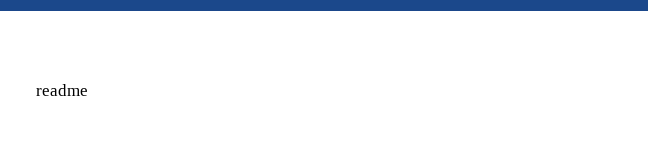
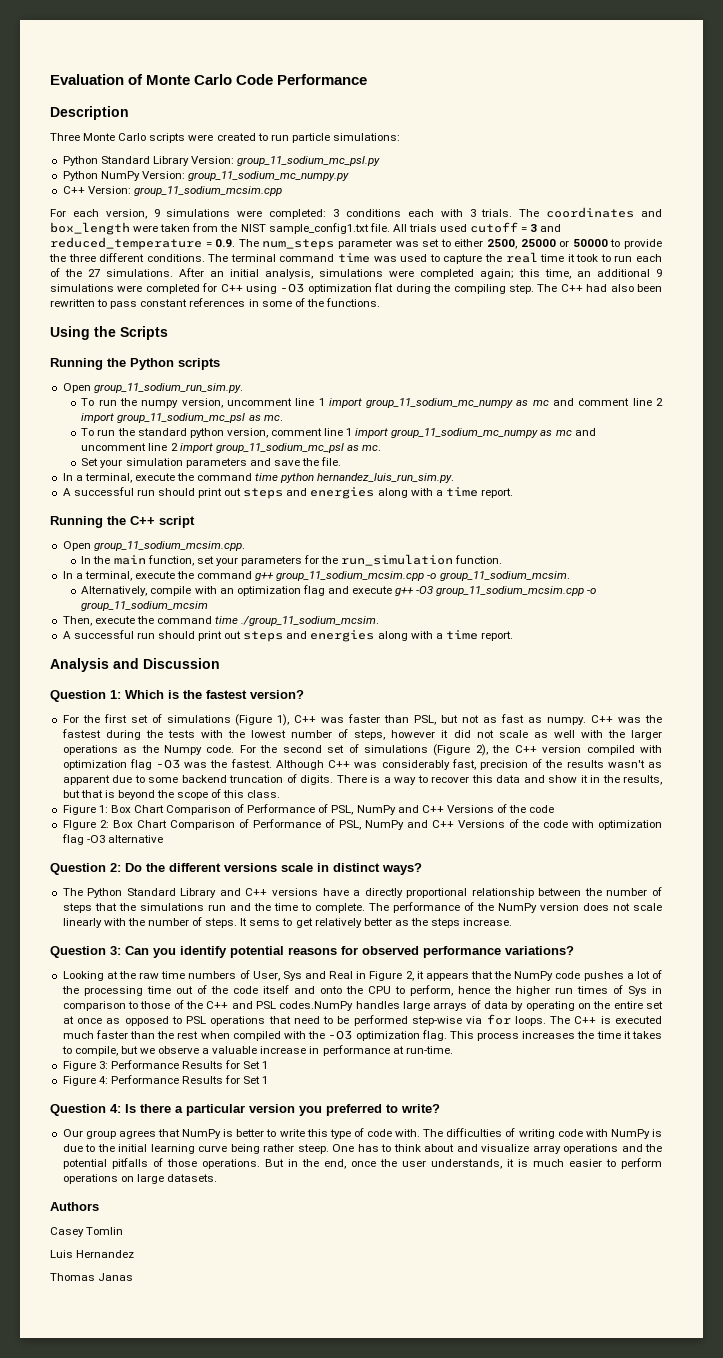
- readme
+ Evaluation of Monte Carlo Code Performance
+ Description
+ Three Monte Carlo scripts were created to run particle simulations:
+ Python Standard Library Version: group_11_sodium_mc_psl.py
+ Python NumPy Version: group_11_sodium_mc_numpy.py
+ C++ Version: group_11_sodium_mcsim.cpp
+ For each version, 9 simulations were completed: 3 conditions each with 3 trials. The coordinates and box_length were taken from the NIST sample_config1.txt file. All trials used cutoff = 3 and reduced_temperature = 0.9. The num_steps parameter was set to either 2500, 25000 or 50000 to provide the three different conditions. The terminal command time was used to capture the real time it took to run each of the 27 simulations. After an initial analysis, simulations were completed again; this time, an additional 9 simulations were completed for C++ using -O3 optimization flat during the compiling step. The C++ had also been rewritten to pass constant references in some of the functions.
+ Using the Scripts
+ Running the Python scripts
+ Open group_11_sodium_run_sim.py.
+ To run the numpy version, uncomment line 1 import group_11_sodium_mc_numpy as mc and comment line 2 import group_11_sodium_mc_psl as mc.
+ To run the standard python version, comment line 1 import group_11_sodium_mc_numpy as mc and uncomment line 2 import group_11_sodium_mc_psl as mc.
+ Set your simulation parameters and save the file.
+ In a terminal, execute the command time python hernandez_luis_run_sim.py.
+ A successful run should print out steps and energies along with a time report.
+ Running the C++ script
+ Open group_11_sodium_mcsim.cpp.
+ In the main function, set your parameters for the run_simulation function.
+ In a terminal, execute the command g++ group_11_sodium_mcsim.cpp -o group_11_sodium_mcsim.
+ Alternatively, compile with an optimization flag and execute g++ -O3 group_11_sodium_mcsim.cpp -o group_11_sodium_mcsim
+ Then, execute the command time ./group_11_sodium_mcsim.
+ A successful run should print out steps and energies along with a time report.
+ Analysis and Discussion
+ Question 1: Which is the fastest version?
+ For the first set of simulations (Figure 1), C++ was faster than PSL, but not as fast as numpy. C++ was the fastest during the tests with the lowest number of steps, however it did not scale as well with the larger operations as the Numpy code. For the second set of simulations (Figure 2), the C++ version compiled with optimization flag -O3 was the fastest. Although C++ was considerably fast, precision of the results wasn't as apparent due to some backend truncation of digits. There is a way to recover this data and show it in the results, but that is beyond the scope of this class.
+ Figure 1: Box Chart Comparison of Performance of PSL, NumPy and C++ Versions of the code
+ FIgure 2: Box Chart Comparison of Performance of PSL, NumPy and C++ Versions of the code with optimization flag -O3 alternative
+ Question 2: Do the different versions scale in distinct ways?
+ The Python Standard Library and C++ versions have a directly proportional relationship between the number of steps that the simulations run and the time to complete. The performance of the NumPy version does not scale linearly with the number of steps. It sems to get relatively better as the steps increase.
+ Question 3: Can you identify potential reasons for observed performance variations?
+ Looking at the raw time numbers of User, Sys and Real in Figure 2, it appears that the NumPy code pushes a lot of the processing time out of the code itself and onto the CPU to perform, hence the higher run times of Sys in comparison to those of the C++ and PSL codes.NumPy handles large arrays of data by operating on the entire set at once as opposed to PSL operations that need to be performed step-wise via for loops. The C++ is executed much faster than the rest when compiled with the -O3 optimization flag. This process increases the time it takes to compile, but we observe a valuable increase in performance at run-time.
+ Figure 3: Performance Results for Set 1
+ Figure 4: Performance Results for Set 1
+ Question 4: Is there a particular version you preferred to write?
+ Our group agrees that NumPy is better to write this type of code with. The difficulties of writing code with NumPy is due to the initial learning curve being rather steep. One has to think about and visualize array operations and the potential pitfalls of those operations. But in the end, once the user understands, it is much easier to perform operations on large datasets.
+ Authors
+ Casey Tomlin
+ Luis Hernandez
+ Thomas Janas

